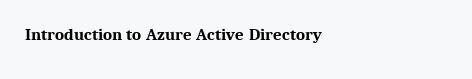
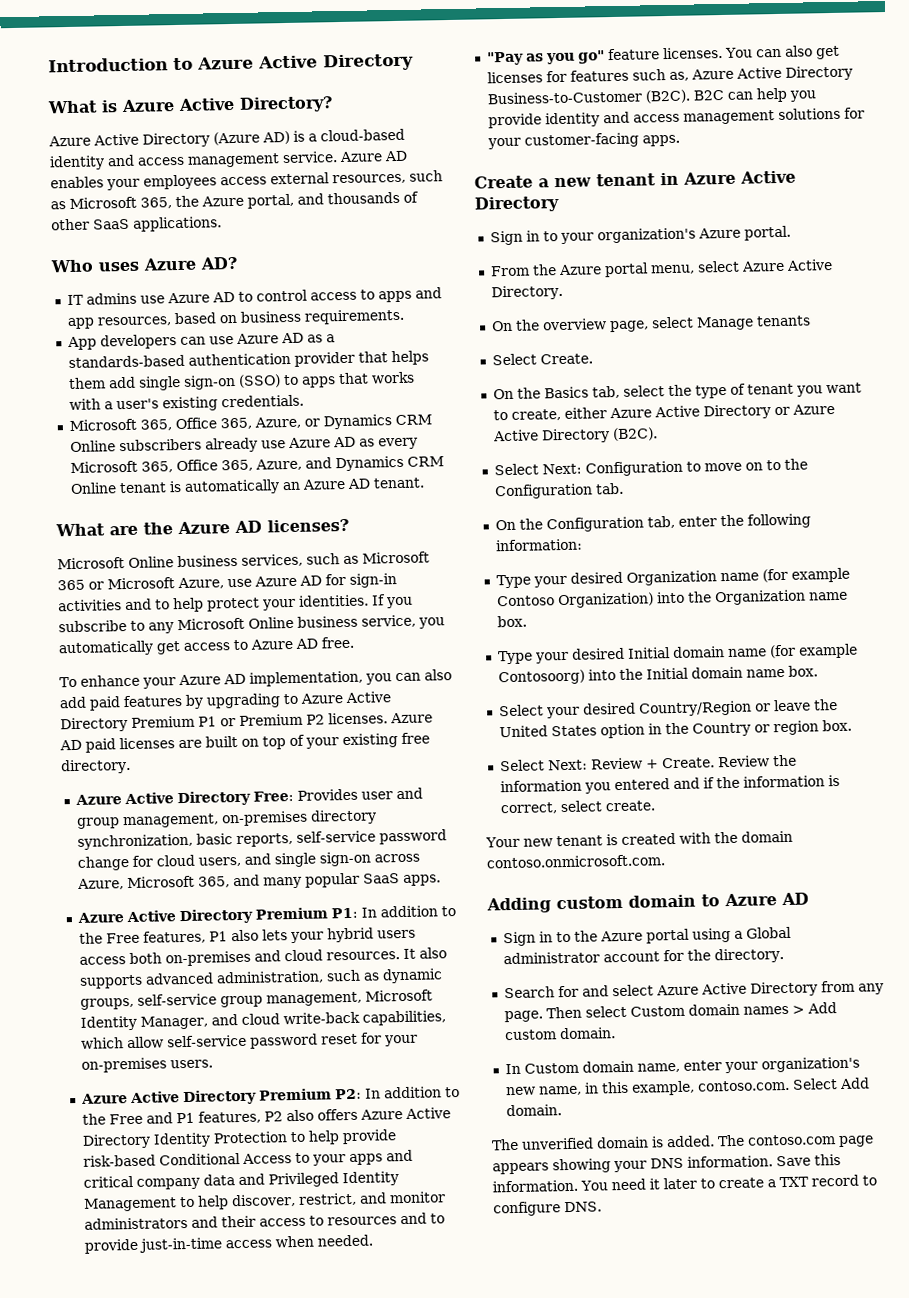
+ What is Azure Active Directory?
+ Azure Active Directory (Azure AD) is a cloud-based identity and access management service. Azure AD enables your employees access external resources, such as Microsoft 365, the Azure portal, and thousands of other SaaS applications.
+ Who uses Azure AD?
+ IT admins use Azure AD to control access to apps and app resources, based on business requirements.
+ App developers can use Azure AD as a standards-based authentication provider that helps them add single sign-on (SSO) to apps that works with a user's existing credentials.
+ Microsoft 365, Office 365, Azure, or Dynamics CRM Online subscribers already use Azure AD as every Microsoft 365, Office 365, Azure, and Dynamics CRM Online tenant is automatically an Azure AD tenant.
+ What are the Azure AD licenses?
+ Microsoft Online business services, such as Microsoft 365 or Microsoft Azure, use Azure AD for sign-in activities and to help protect your identities. If you subscribe to any Microsoft Online business service, you automatically get access to Azure AD free.
+ To enhance your Azure AD implementation, you can also add paid features by upgrading to Azure Active Directory Premium P1 or Premium P2 licenses. Azure AD paid licenses are built on top of your existing free directory.
+ Azure Active Directory Free: Provides user and group management, on-premises directory synchronization, basic reports, self-service password change for cloud users, and single sign-on across Azure, Microsoft 365, and many popular SaaS apps.
+ Azure Active Directory Premium P1: In addition to the Free features, P1 also lets your hybrid users access both on-premises and cloud resources. It also supports advanced administration, such as dynamic groups, self-service group management, Microsoft Identity Manager, and cloud write-back capabilities, which allow self-service password reset for your on-premises users.
+ Azure Active Directory Premium P2: In addition to the Free and P1 features, P2 also offers Azure Active Directory Identity Protection to help provide risk-based Conditional Access to your apps and critical company data and Privileged Identity Management to help discover, restrict, and monitor administrators and their access to resources and to provide just-in-time access when needed.
+ "Pay as you go" feature licenses. You can also get licenses for features such as, Azure Active Directory Business-to-Customer (B2C). B2C can help you provide identity and access management solutions for your customer-facing apps.
+ Create a new tenant in Azure Active Directory
+ Sign in to your organization's Azure portal.
+ From the Azure portal menu, select Azure Active Directory.
+ On the overview page, select Manage tenants
+ Select Create.
+ On the Basics tab, select the type of tenant you want to create, either Azure Active Directory or Azure Active Directory (B2C).
+ Select Next: Configuration to move on to the Configuration tab.
+ On the Configuration tab, enter the following information:
+ Type your desired Organization name (for example Contoso Organization) into the Organization name box.
+ Type your desired Initial domain name (for example Contosoorg) into the Initial domain name box.
+ Select your desired Country/Region or leave the United States option in the Country or region box.
+ Select Next: Review + Create. Review the information you entered and if the information is correct, select create.
+ Your new tenant is created with the domain contoso.onmicrosoft.com.
+ Adding custom domain to Azure AD
+ Sign in to the Azure portal using a Global administrator account for the directory.
+ Search for and select Azure Active Directory from any page. Then select Custom domain names > Add custom domain.
+ In Custom domain name, enter your organization's new name, in this example, contoso.com. Select Add domain.
+ The unverified domain is added. The contoso.com page appears showing your DNS information. Save this information. You need it later to create a TXT record to configure DNS.

